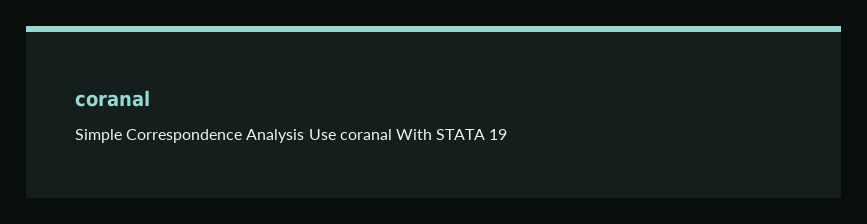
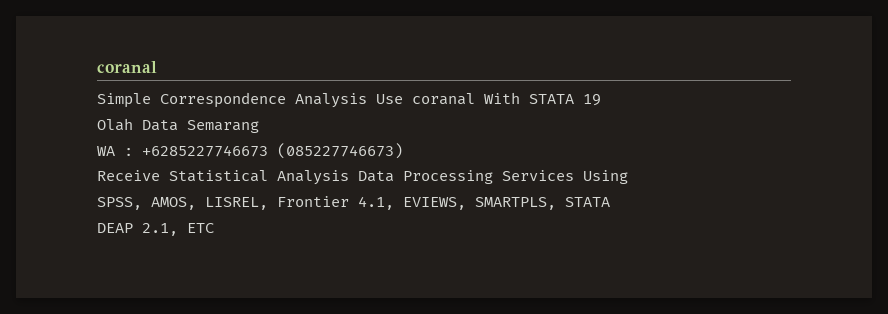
+ Olah Data Semarang
+ WA : +6285227746673 (085227746673)
+ Receive Statistical Analysis Data Processing Services Using
+ SPSS, AMOS, LISREL, Frontier 4.1, EVIEWS, SMARTPLS, STATA
+ DEAP 2.1, ETC

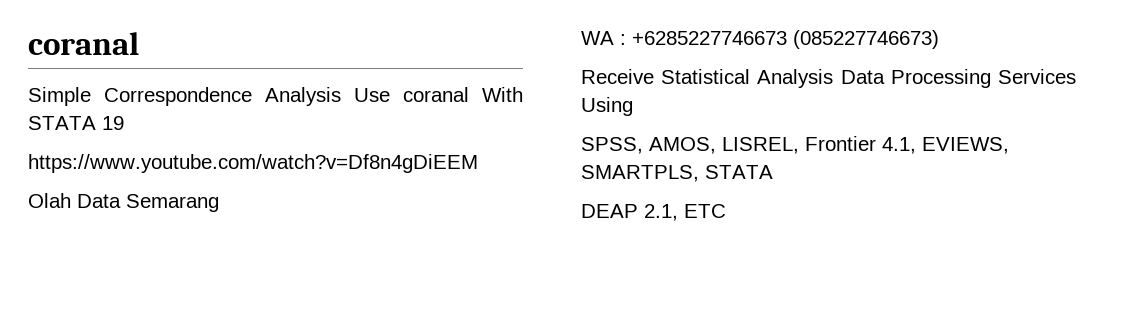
+ https://www.youtube.com/watch?v=Df8n4gDiEEM

